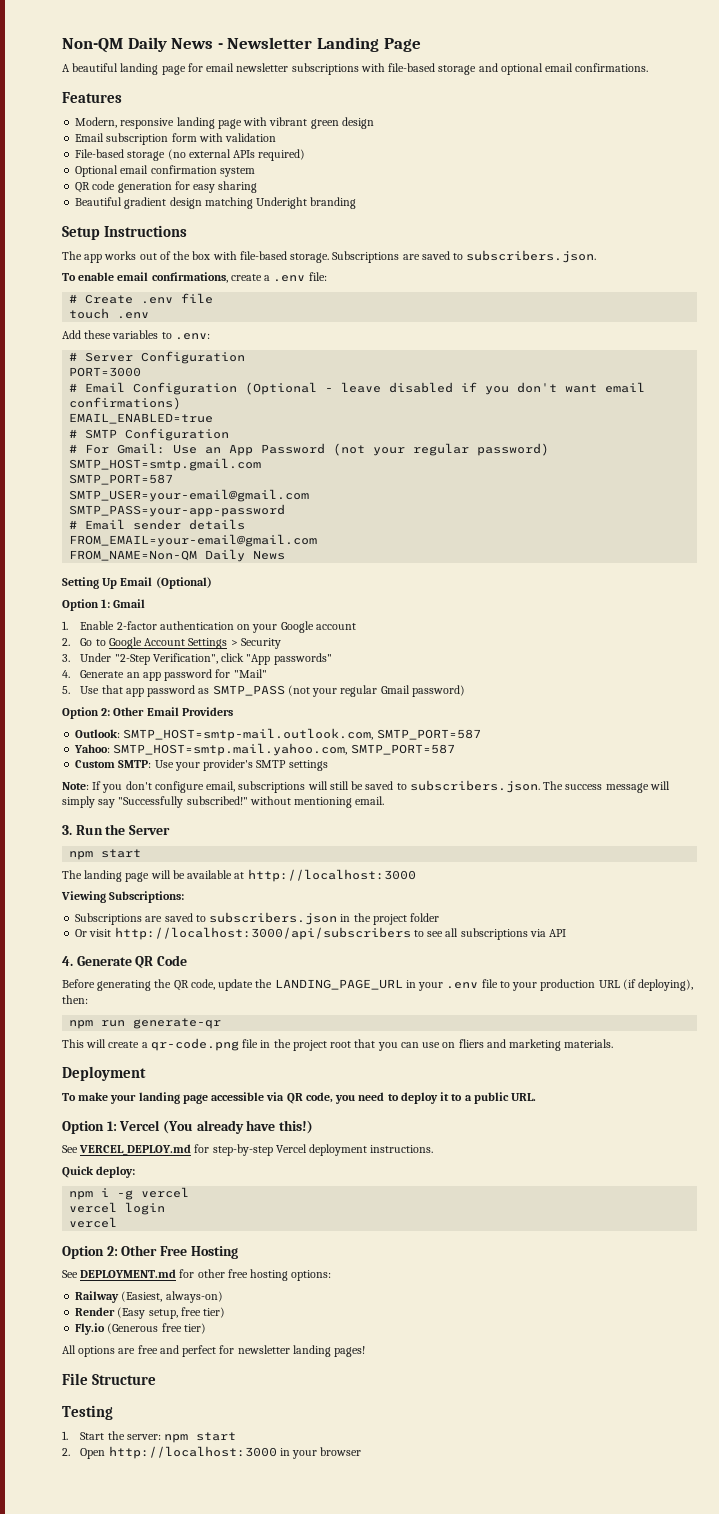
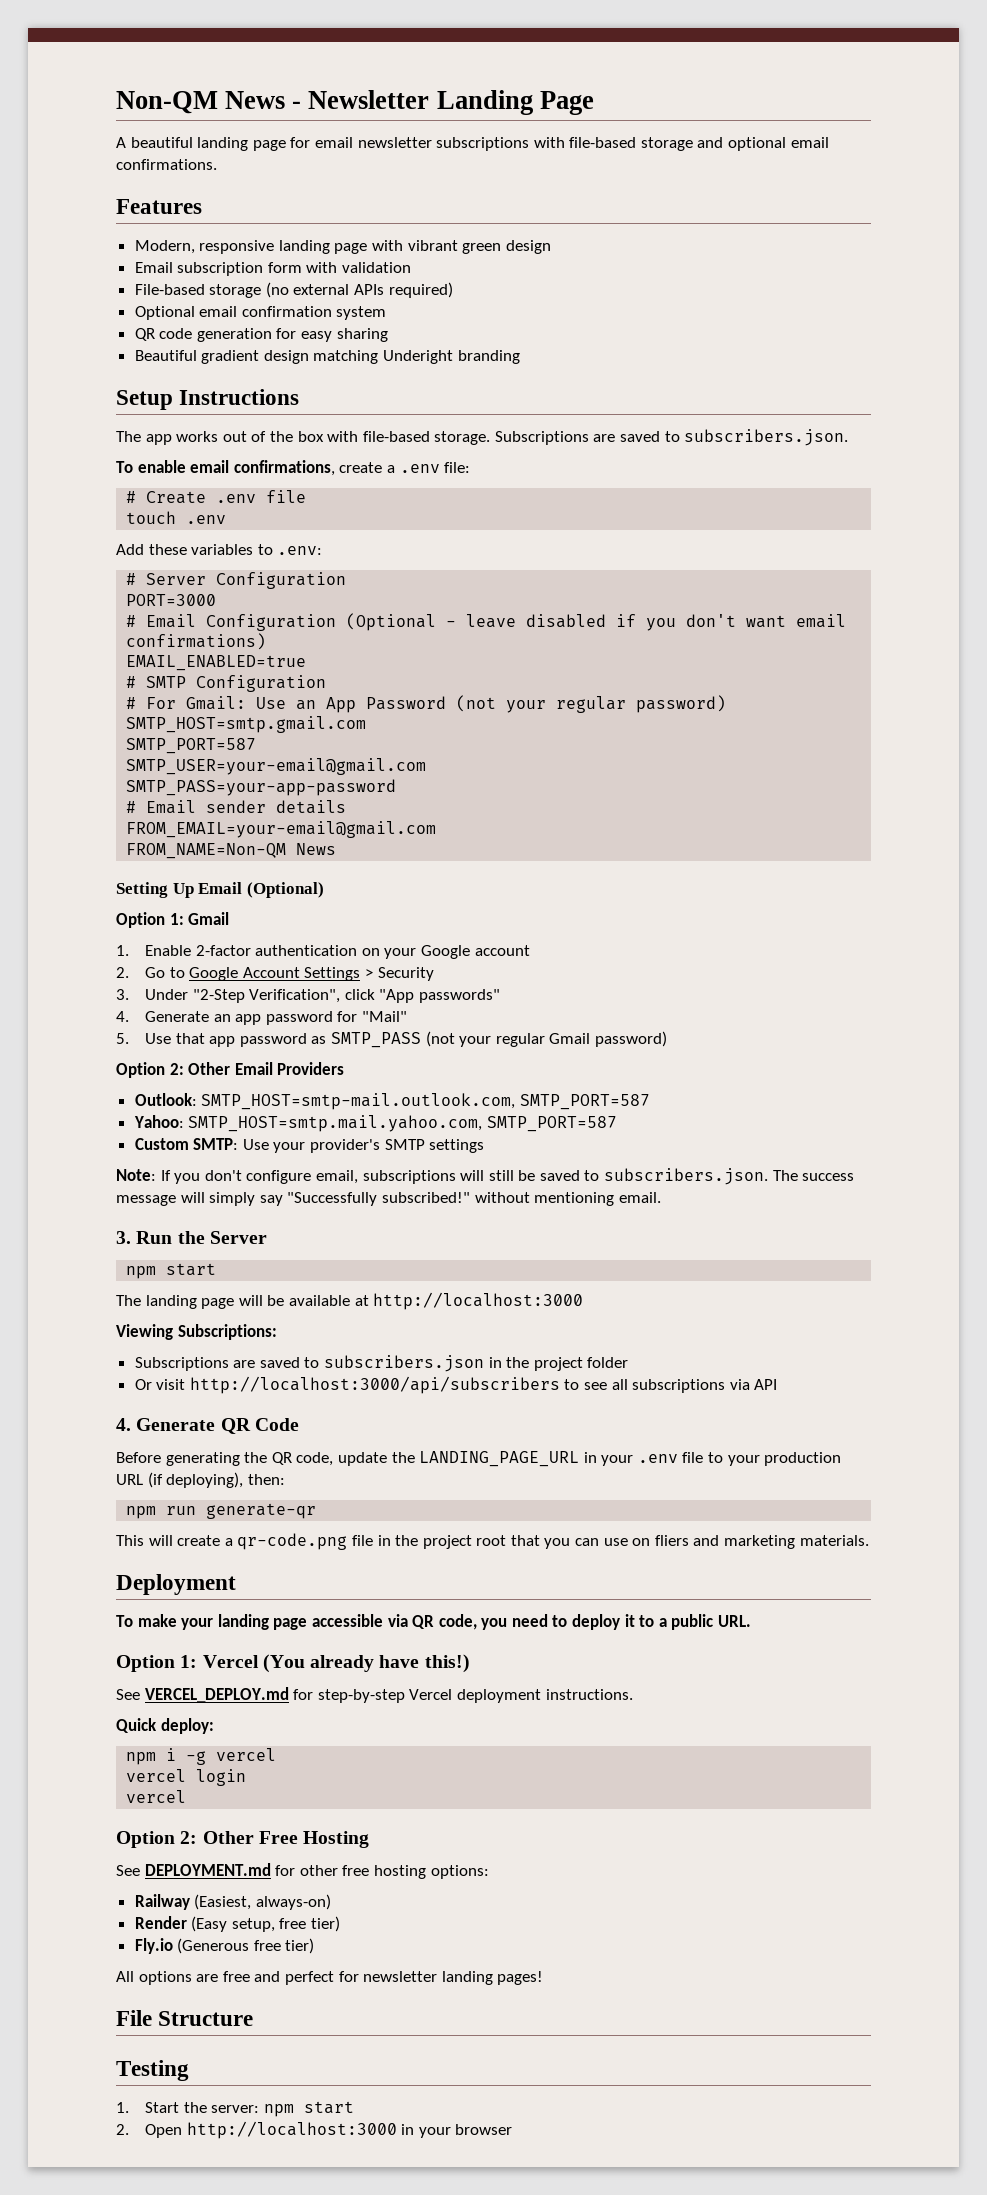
- Non-QM Daily News - Newsletter Landing Page
+ Non-QM News - Newsletter Landing Page
- FROM_NAME=Non-QM Daily News
+ FROM_NAME=Non-QM News

